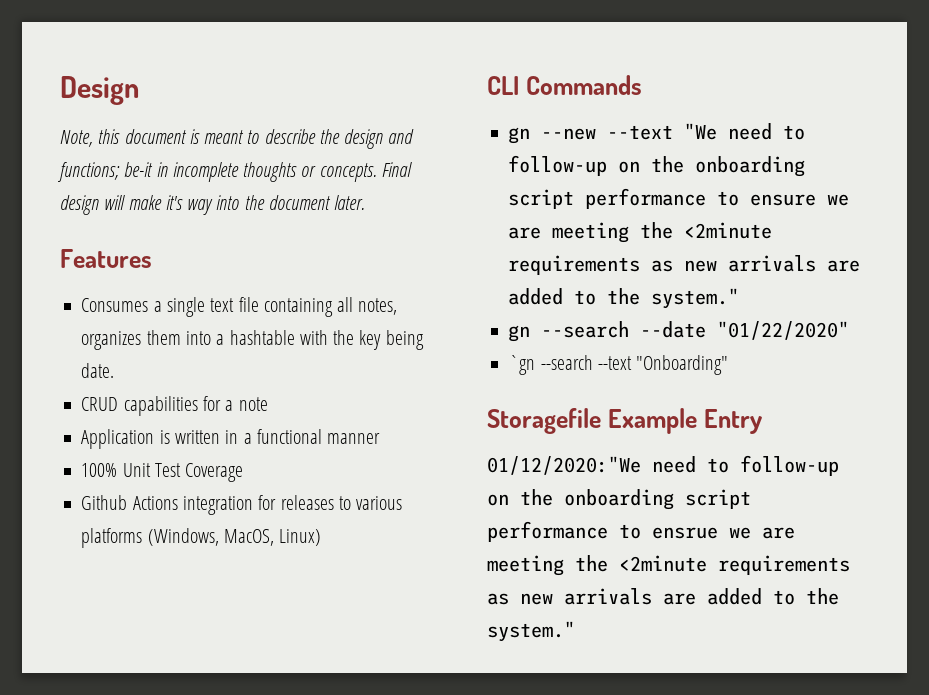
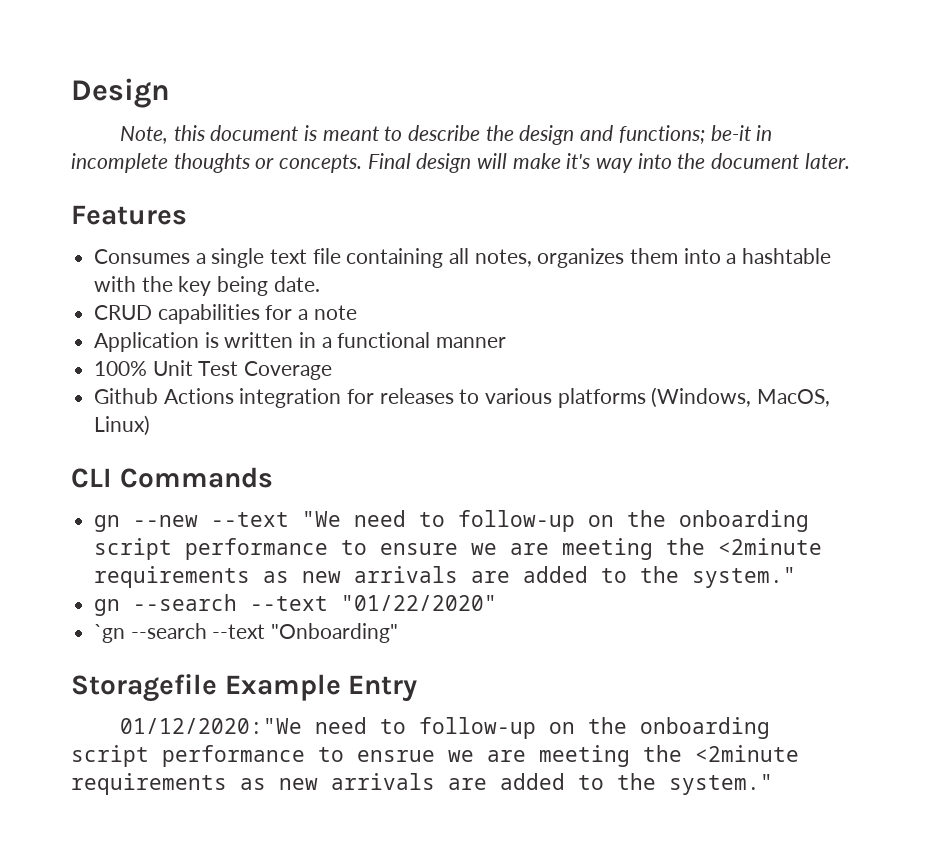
- gn --search --date "01/22/2020"
+ gn --search --text "01/22/2020"

